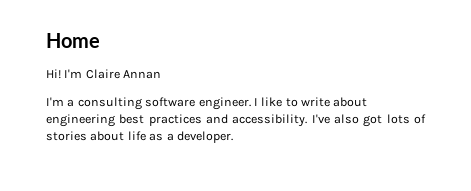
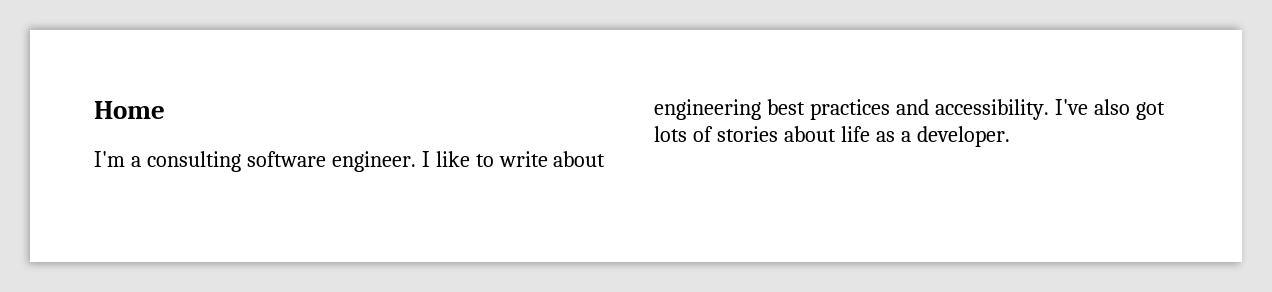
- Hi! I'm Claire Annan

